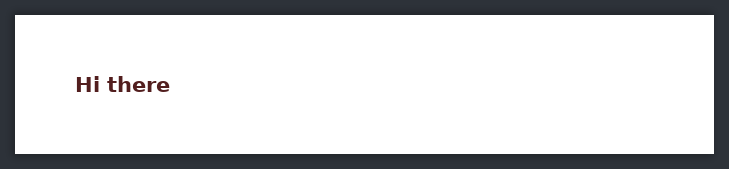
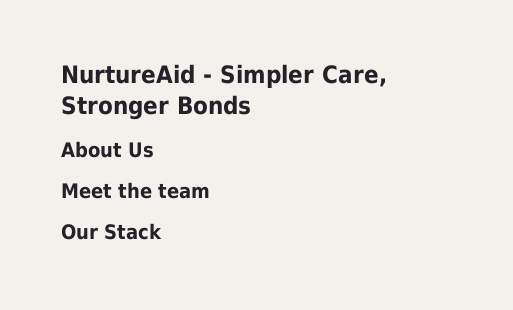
- Hi there
+ NurtureAid - Simpler Care, Stronger Bonds
+ About Us
+ Meet the team
+ Our Stack

